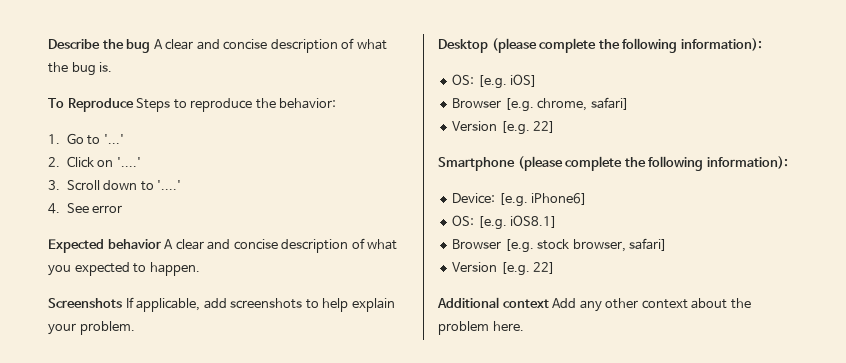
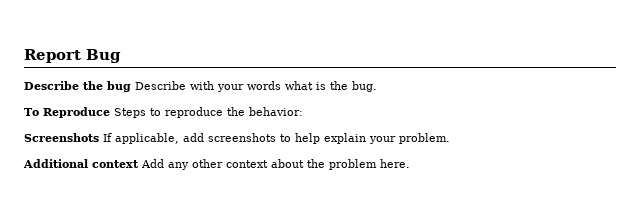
+ Report Bug
- Describe the bug A clear and concise description of what the bug is.
+ Describe the bug Describe with your words what is the bug.
- 1. Go to '...'
- 2. Click on '....'
- 3. Scroll down to '....'
- 4. See error
- Expected behavior A clear and concise description of what you expected to happen.
- Desktop (please complete the following information):
- OS: [e.g. iOS]
- Browser [e.g. chrome, safari]
- Version [e.g. 22]
- Smartphone (please complete the following information):
- Device: [e.g. iPhone6]
- OS: [e.g. iOS8.1]
- Browser [e.g. stock browser, safari]
- Version [e.g. 22]

